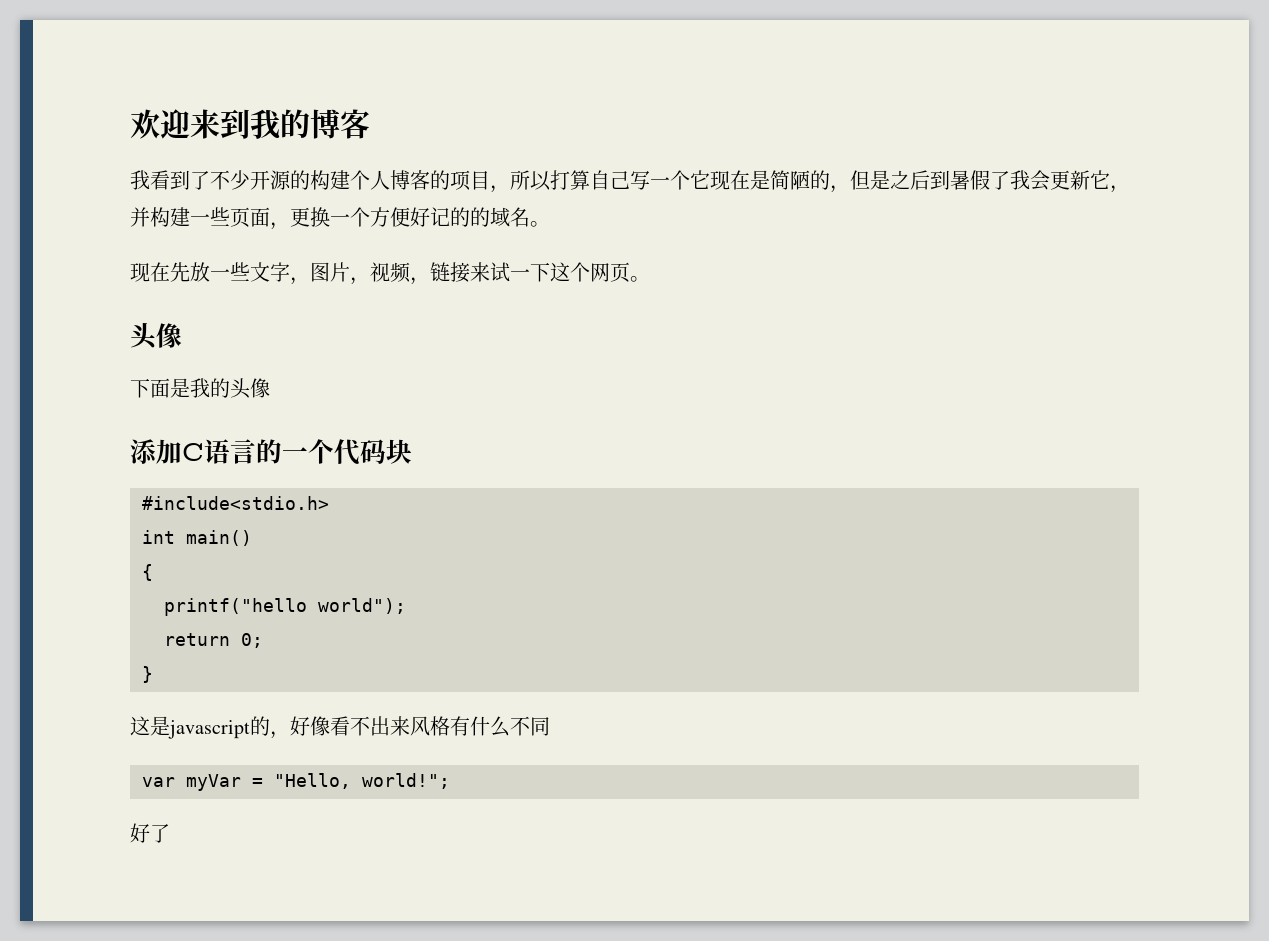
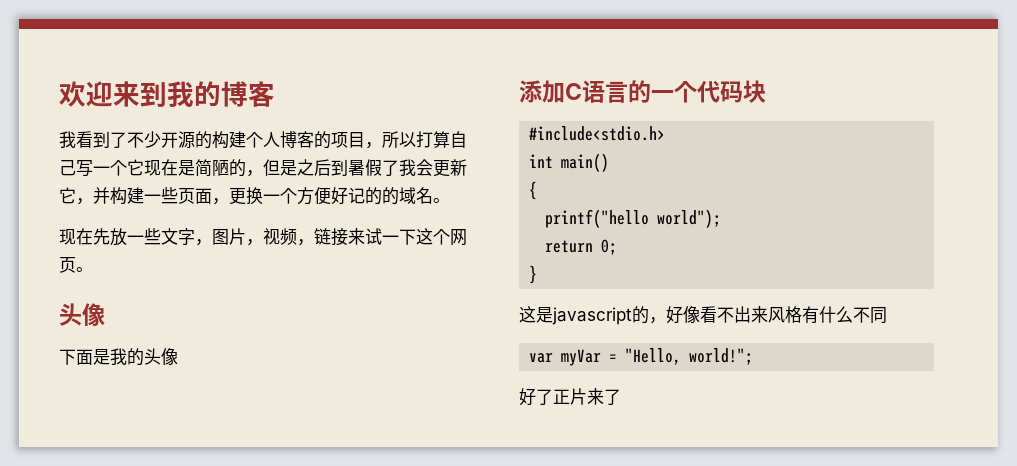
- 好了
+ 好了正片来了

